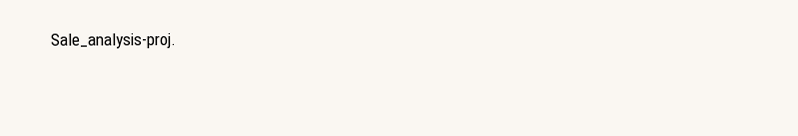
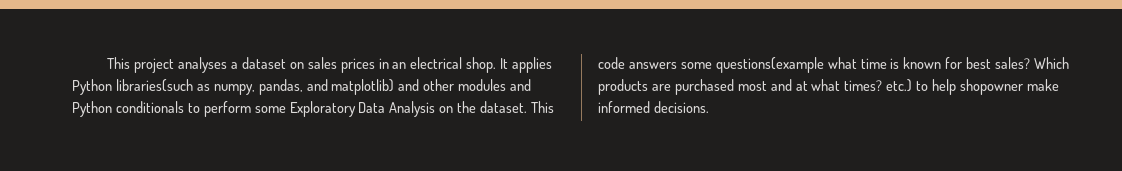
- Sale_analysis-proj.
+ This project analyses a dataset on sales prices in an electrical shop. It applies Python libraries(such as numpy, pandas, and matplotlib) and other modules and Python conditionals to perform some Exploratory Data Analysis on the dataset. This code answers some questions(example what time is known for best sales? Which products are purchased most and at what times? etc.) to help shopowner make informed decisions.

